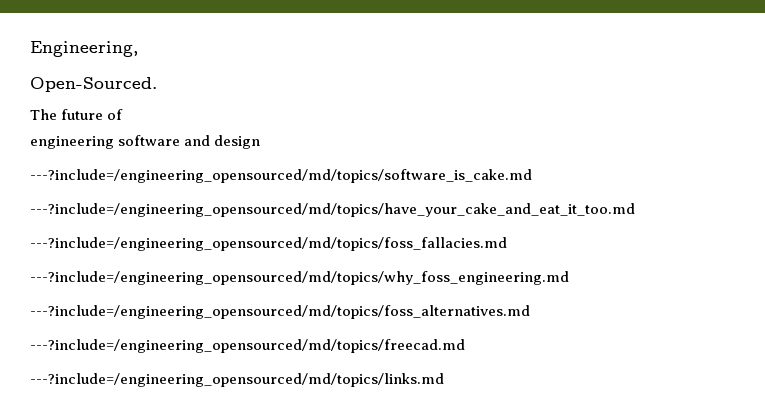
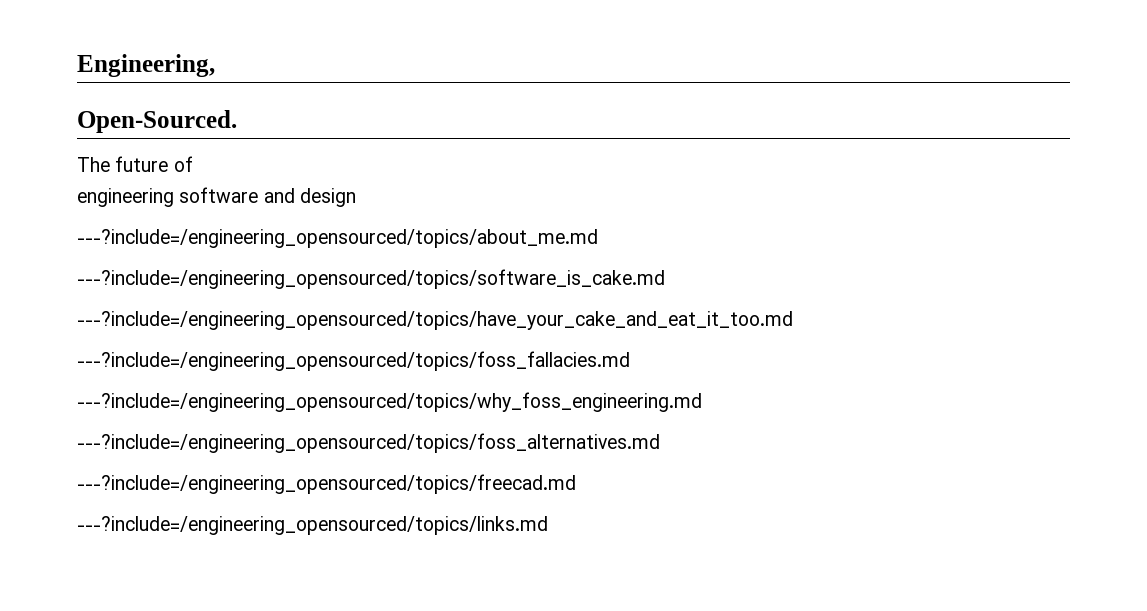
- ---?include=/engineering_opensourced/md/topics/software_is_cake.md
- ---?include=/engineering_opensourced/md/topics/have_your_cake_and_eat_it_too.md
- ---?include=/engineering_opensourced/md/topics/foss_fallacies.md
- ---?include=/engineering_opensourced/md/topics/why_foss_engineering.md
- ---?include=/engineering_opensourced/md/topics/foss_alternatives.md
- ---?include=/engineering_opensourced/md/topics/freecad.md
- ---?include=/engineering_opensourced/md/topics/links.md
+ ---?include=/engineering_opensourced/topics/about_me.md
+ ---?include=/engineering_opensourced/topics/software_is_cake.md
+ ---?include=/engineering_opensourced/topics/have_your_cake_and_eat_it_too.md
+ ---?include=/engineering_opensourced/topics/foss_fallacies.md
+ ---?include=/engineering_opensourced/topics/why_foss_engineering.md
+ ---?include=/engineering_opensourced/topics/foss_alternatives.md
+ ---?include=/engineering_opensourced/topics/freecad.md
+ ---?include=/engineering_opensourced/topics/links.md

